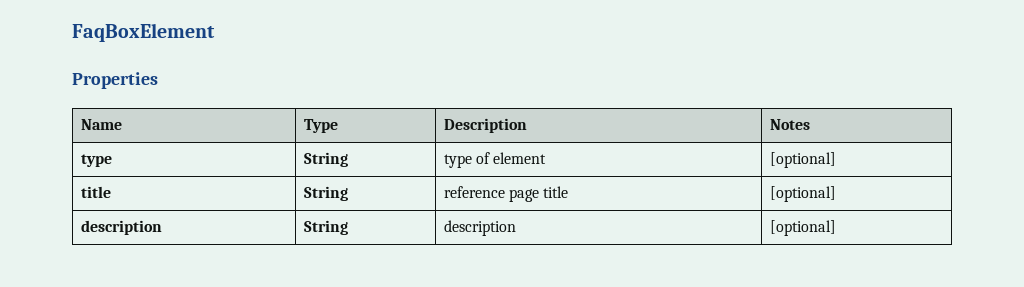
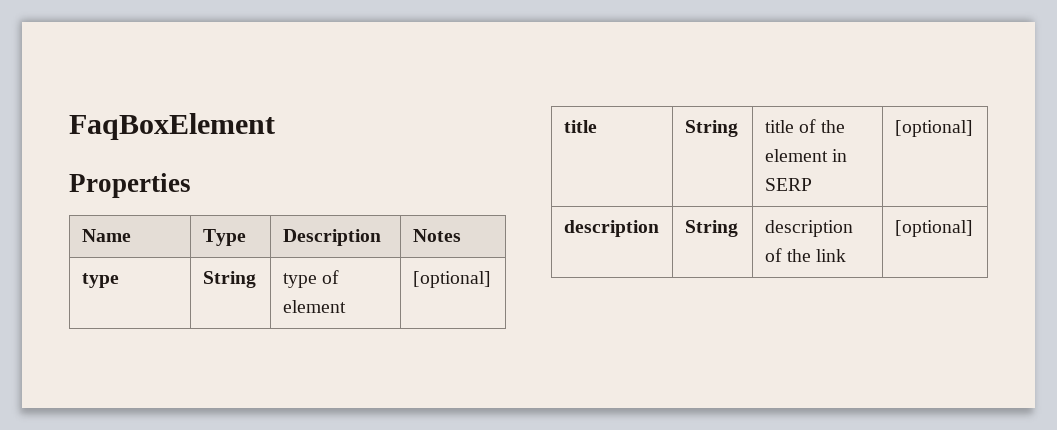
- title | String | reference page title | [optional]
+ title | String | title of the element in SERP | [optional]
- description | String | description | [optional]
+ description | String | description of the link | [optional]

